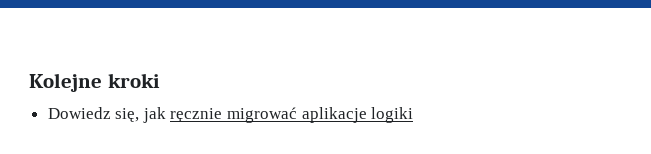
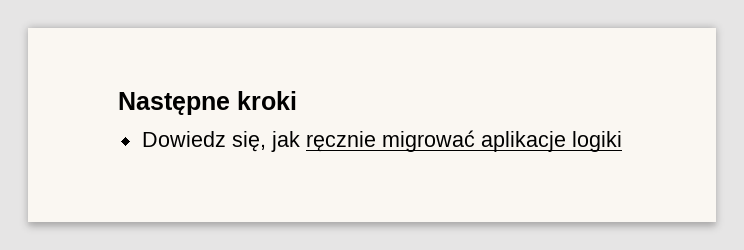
- Kolejne kroki
+ Następne kroki

